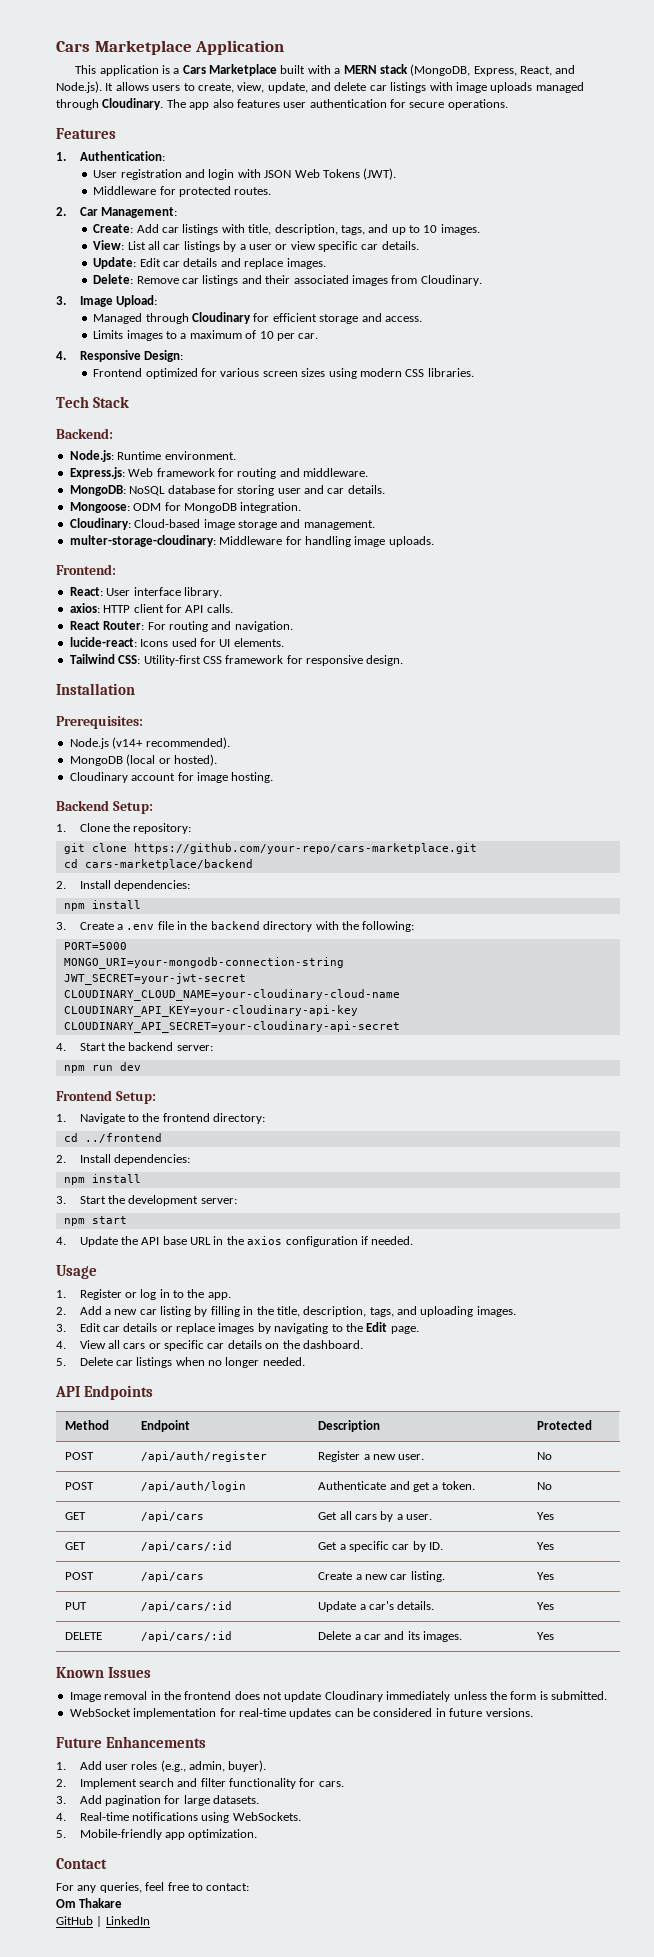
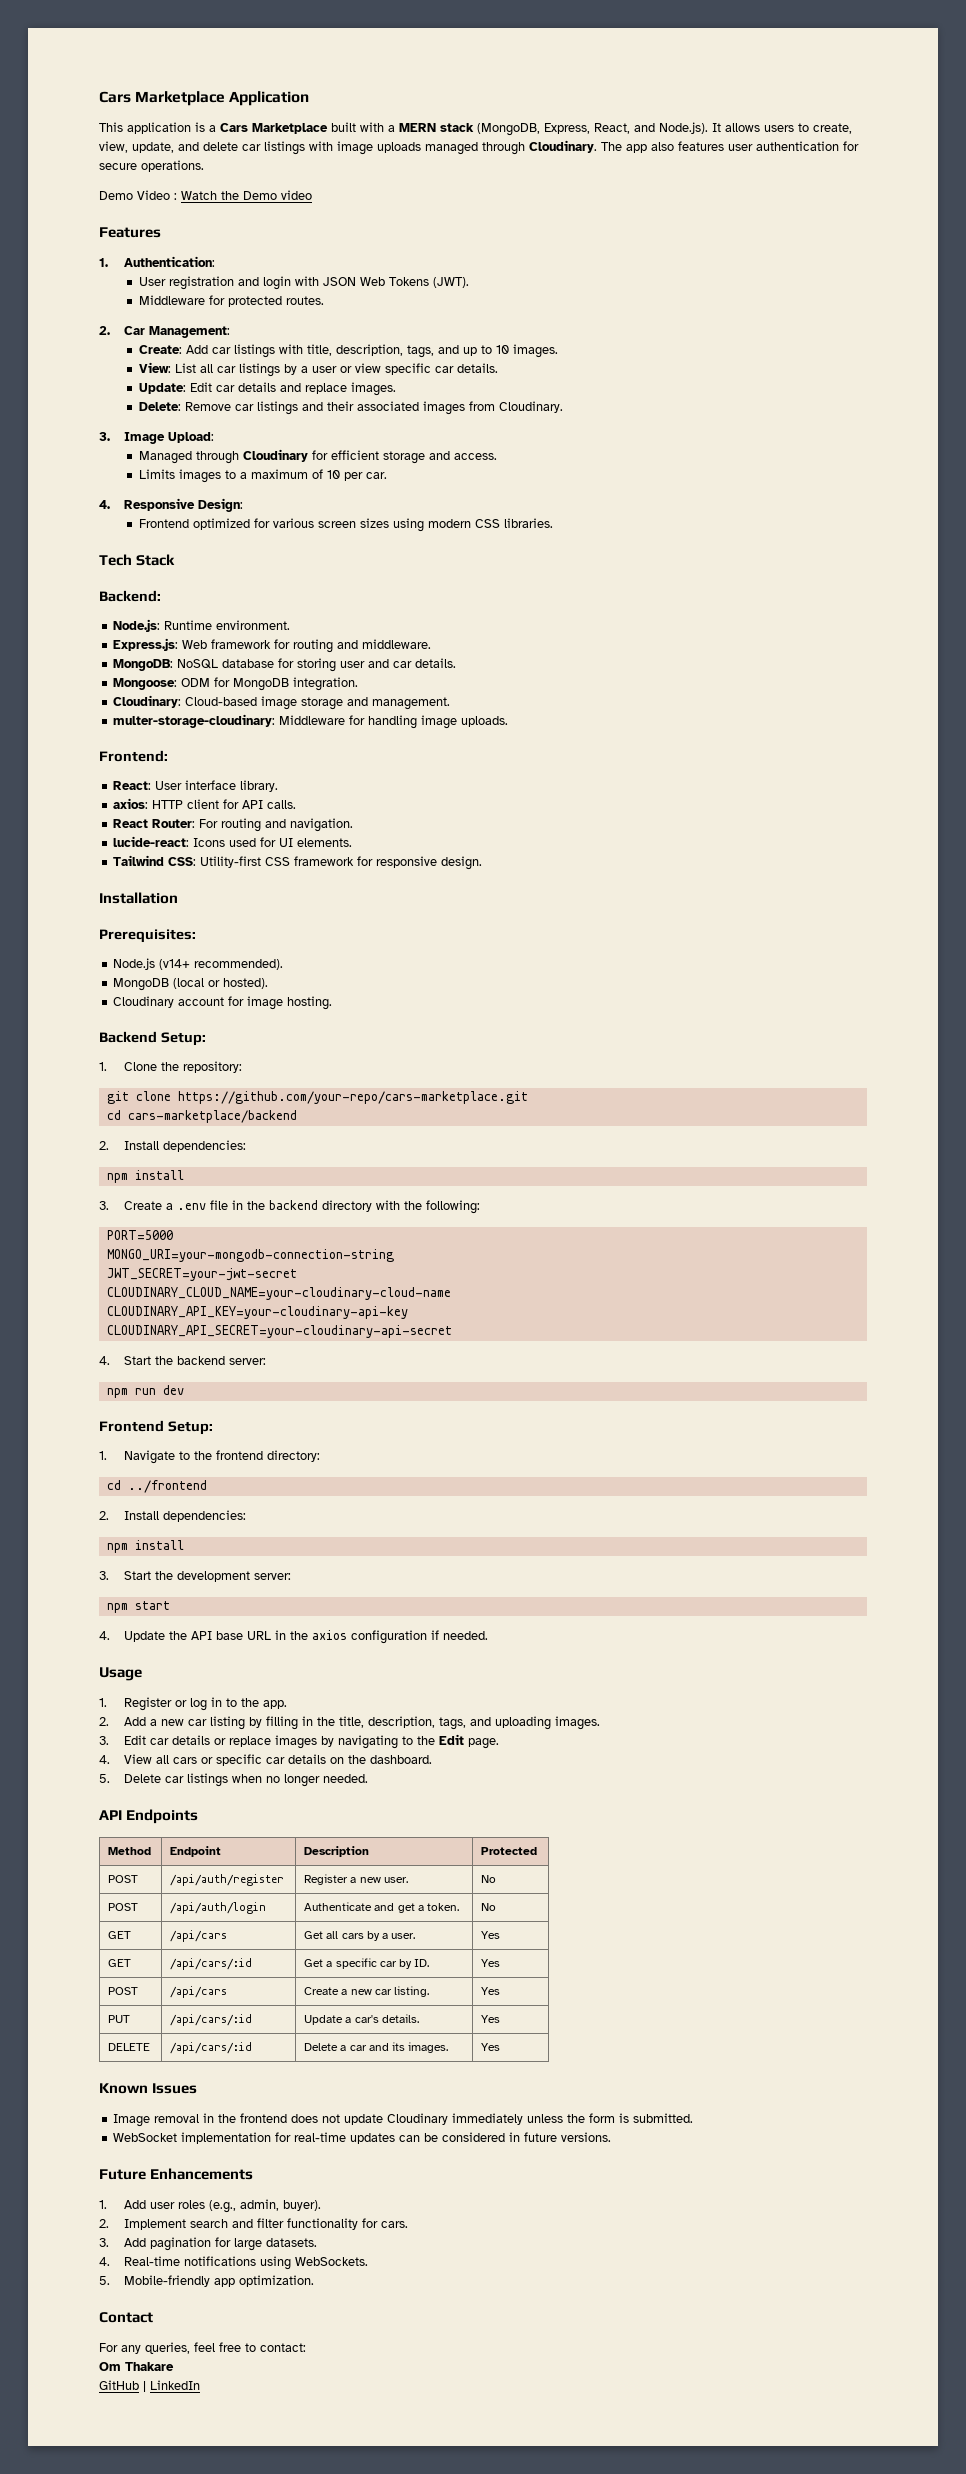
+ Demo Video : Watch the Demo video

